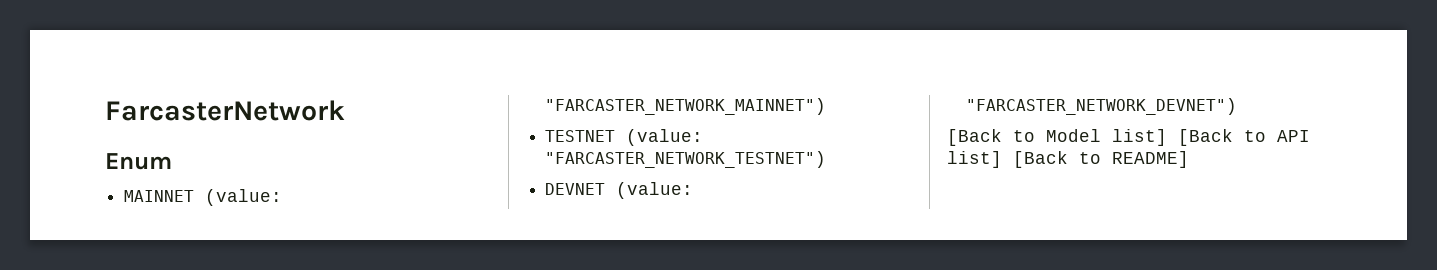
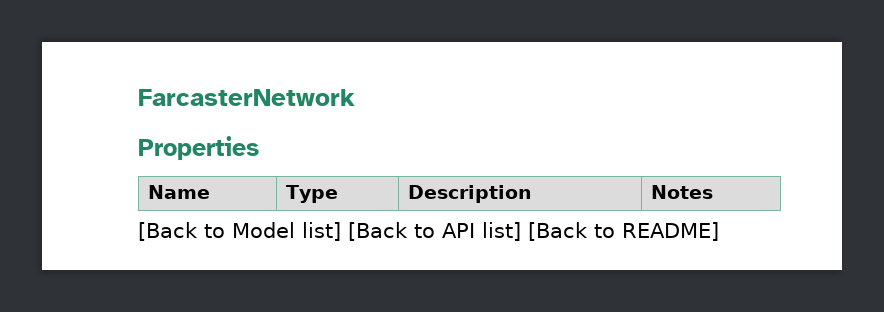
- Enum
- MAINNET (value: "FARCASTER_NETWORK_MAINNET")
- TESTNET (value: "FARCASTER_NETWORK_TESTNET")
- DEVNET (value: "FARCASTER_NETWORK_DEVNET")
+ Properties
+ Name | Type | Description | Notes

